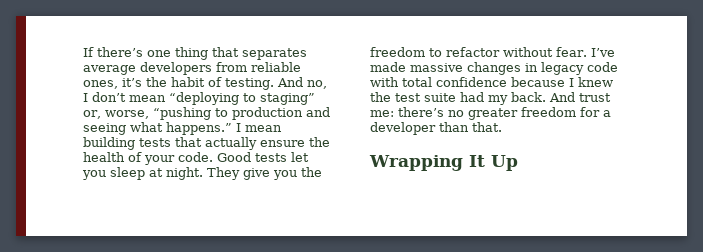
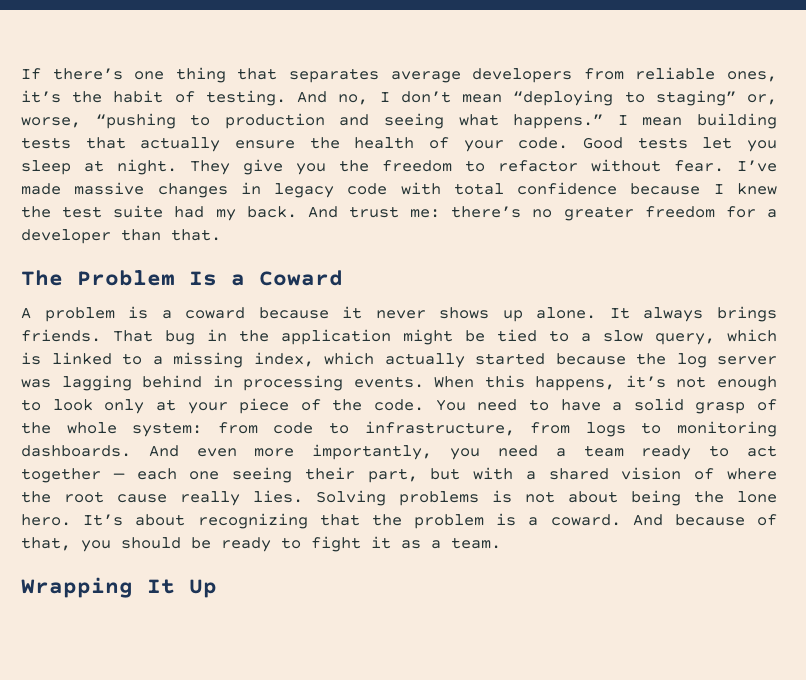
+ The Problem Is a Coward
+ A problem is a coward because it never shows up alone. It always brings friends. That bug in the application might be tied to a slow query, which is linked to a missing index, which actually started because the log server was lagging behind in processing events. When this happens, it’s not enough to look only at your piece of the code. You need to have a solid grasp of the whole system: from code to infrastructure, from logs to monitoring dashboards. And even more importantly, you need a team ready to act together — each one seeing their part, but with a shared vision of where the root cause really lies. Solving problems is not about being the lone hero. It’s about recognizing that the problem is a coward. And because of that, you should be ready to fight it as a team.

